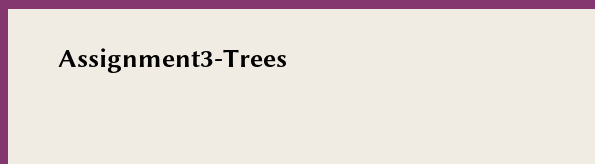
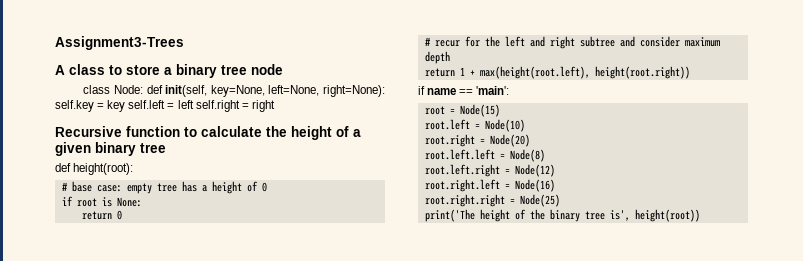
+ A class to store a binary tree node
+ class Node: def init(self, key=None, left=None, right=None): self.key = key self.left = left self.right = right
+ Recursive function to calculate the height of a given binary tree
+ def height(root):
+ # base case: empty tree has a height of 0
+ if root is None:
+ return 0
+ # recur for the left and right subtree and consider maximum depth
+ return 1 + max(height(root.left), height(root.right))
+ if name == 'main':
+ root = Node(15)
+ root.left = Node(10)
+ root.right = Node(20)
+ root.left.left = Node(8)
+ root.left.right = Node(12)
+ root.right.left = Node(16)
+ root.right.right = Node(25)
+ print('The height of the binary tree is', height(root))

